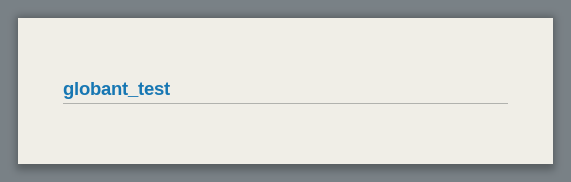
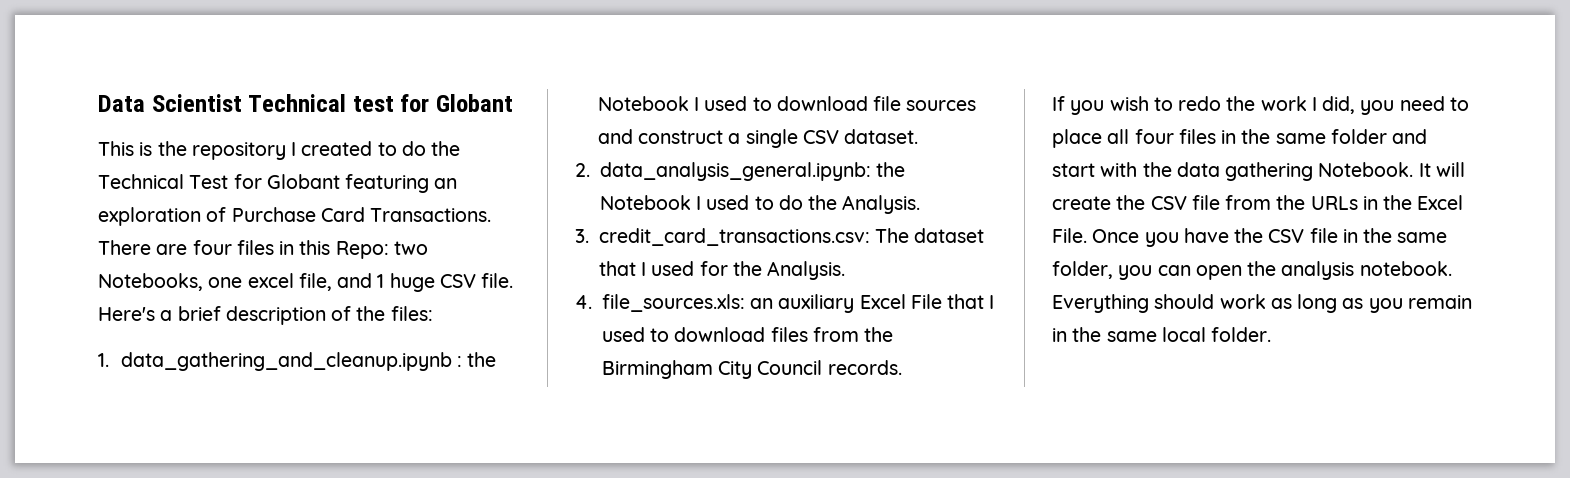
- globant_test
+ Data Scientist Technical test for Globant
+ This is the repository I created to do the Technical Test for Globant featuring an exploration of Purchase Card Transactions. There are four files in this Repo: two Notebooks, one excel file, and 1 huge CSV file. Here's a brief description of the files:
+ 1. data_gathering_and_cleanup.ipynb : the Notebook I used to download file sources and construct a single CSV dataset.
+ 2. data_analysis_general.ipynb: the Notebook I used to do the Analysis.
+ 3. credit_card_transactions.csv: The dataset that I used for the Analysis.
+ 4. file_sources.xls: an auxiliary Excel File that I used to download files from the Birmingham City Council records.
+ If you wish to redo the work I did, you need to place all four files in the same folder and start with the data gathering Notebook. It will create the CSV file from the URLs in the Excel File. Once you have the CSV file in the same folder, you can open the analysis notebook. Everything should work as long as you remain in the same local folder.

